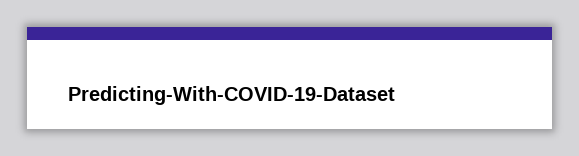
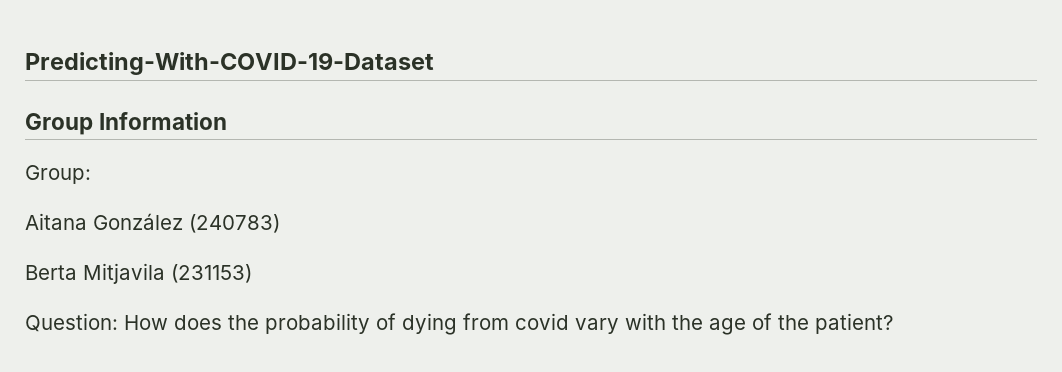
+ Group Information
+ Group:
+ Aitana González (240783)
+ Berta Mitjavila (231153)
+ Question: How does the probability of dying from covid vary with the age of the patient?

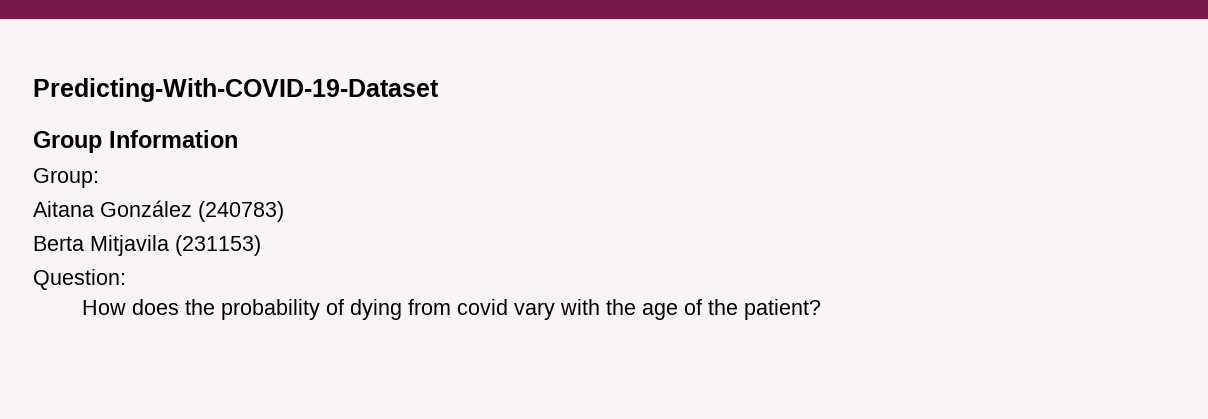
- Question: How does the probability of dying from covid vary with the age of the patient?
+ Question:
+ How does the probability of dying from covid vary with the age of the patient?

